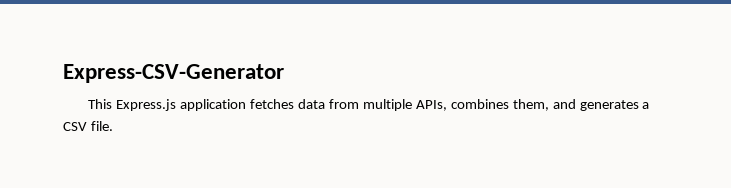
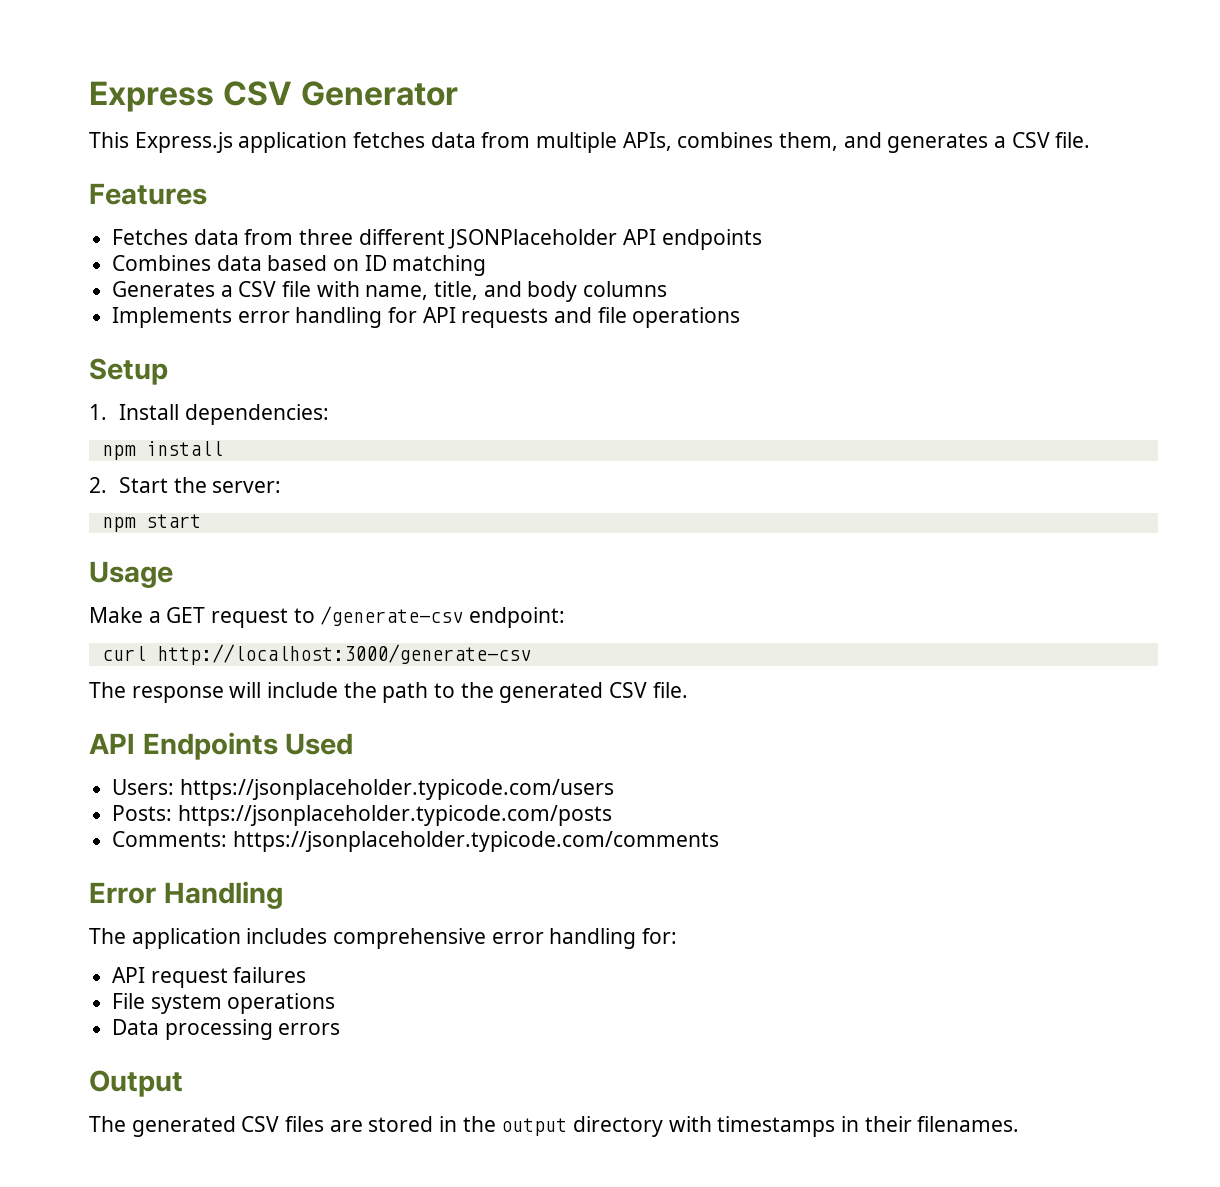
- Express-CSV-Generator
+ Express CSV Generator
+ Features
+ Fetches data from three different JSONPlaceholder API endpoints
+ Combines data based on ID matching
+ Generates a CSV file with name, title, and body columns
+ Implements error handling for API requests and file operations
+ Setup
+ 1. Install dependencies:
+ npm install
+ 2. Start the server:
+ npm start
+ Usage
+ Make a GET request to /generate-csv endpoint:
+ curl http://localhost:3000/generate-csv
+ The response will include the path to the generated CSV file.
+ API Endpoints Used
+ Users: https://jsonplaceholder.typicode.com/users
+ Posts: https://jsonplaceholder.typicode.com/posts
+ Comments: https://jsonplaceholder.typicode.com/comments
+ Error Handling
+ The application includes comprehensive error handling for:
+ API request failures
+ File system operations
+ Data processing errors
+ Output
+ The generated CSV files are stored in the output directory with timestamps in their filenames.

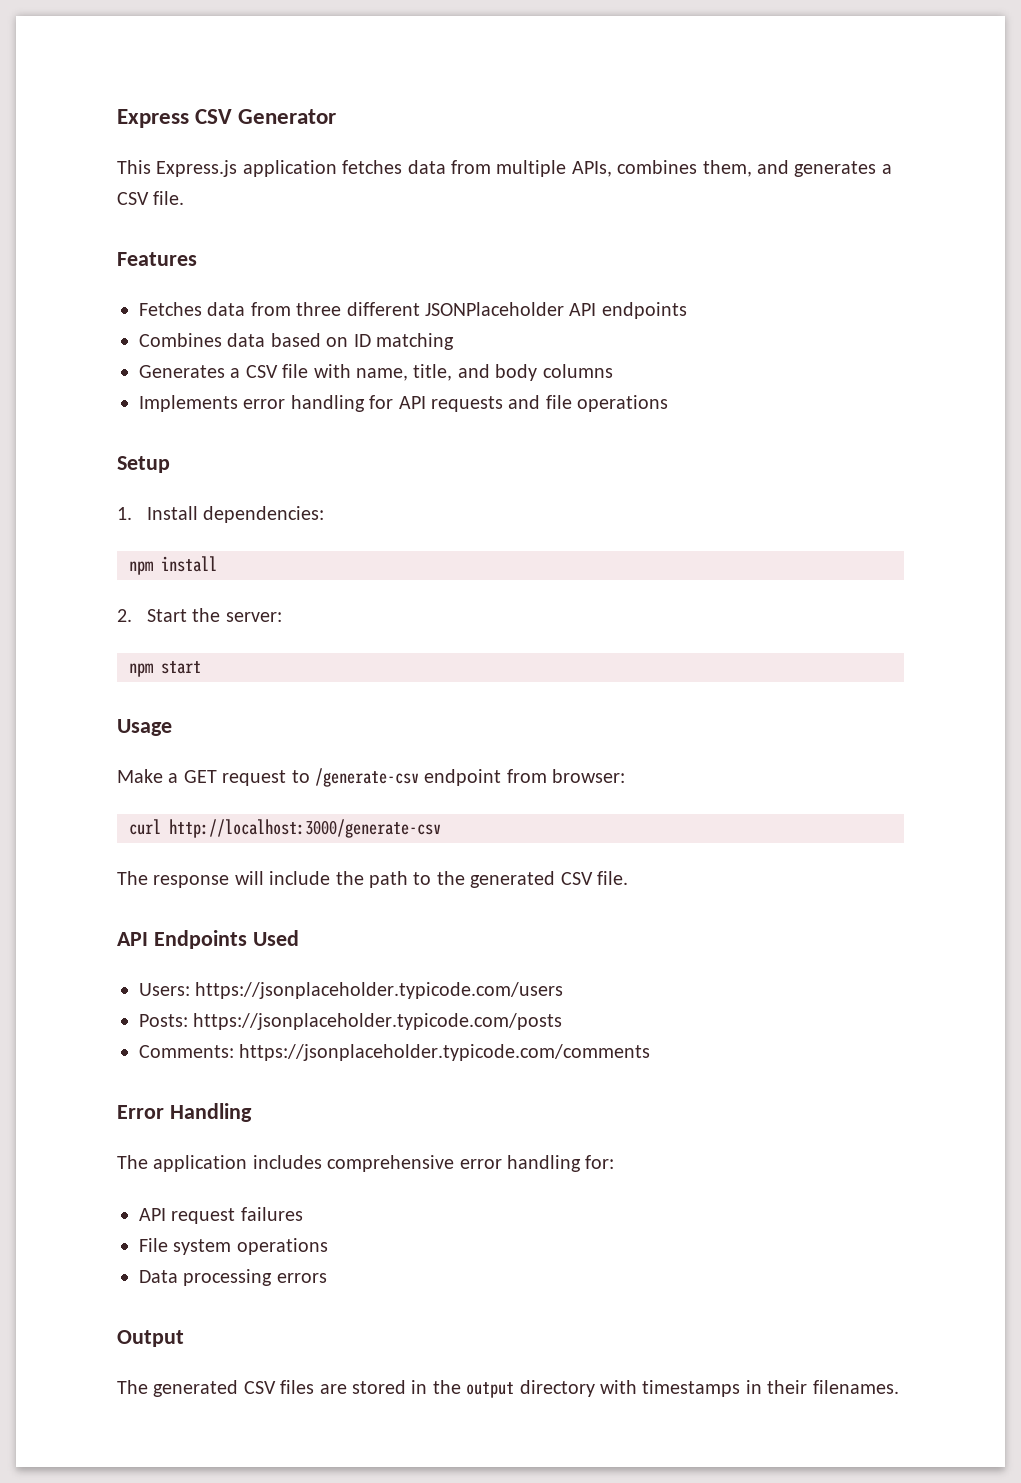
- Make a GET request to /generate-csv endpoint:
+ Make a GET request to /generate-csv endpoint from browser:

